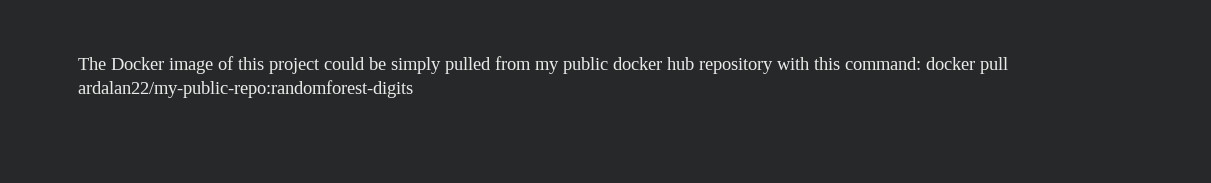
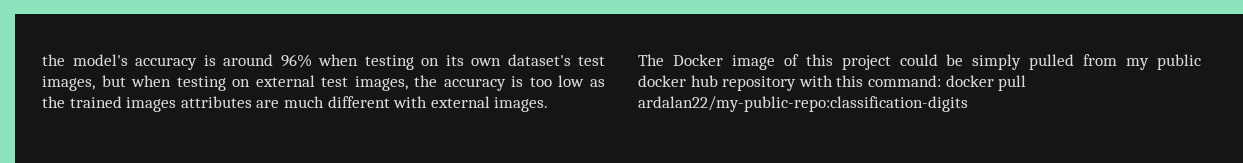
+ the model's accuracy is around 96% when testing on its own dataset's test images, but when testing on external test images, the accuracy is too low as the trained images attributes are much different with external images.
- The Docker image of this project could be simply pulled from my public docker hub repository with this command: docker pull ardalan22/my-public-repo:randomforest-digits
+ The Docker image of this project could be simply pulled from my public docker hub repository with this command: docker pull ardalan22/my-public-repo:classification-digits

